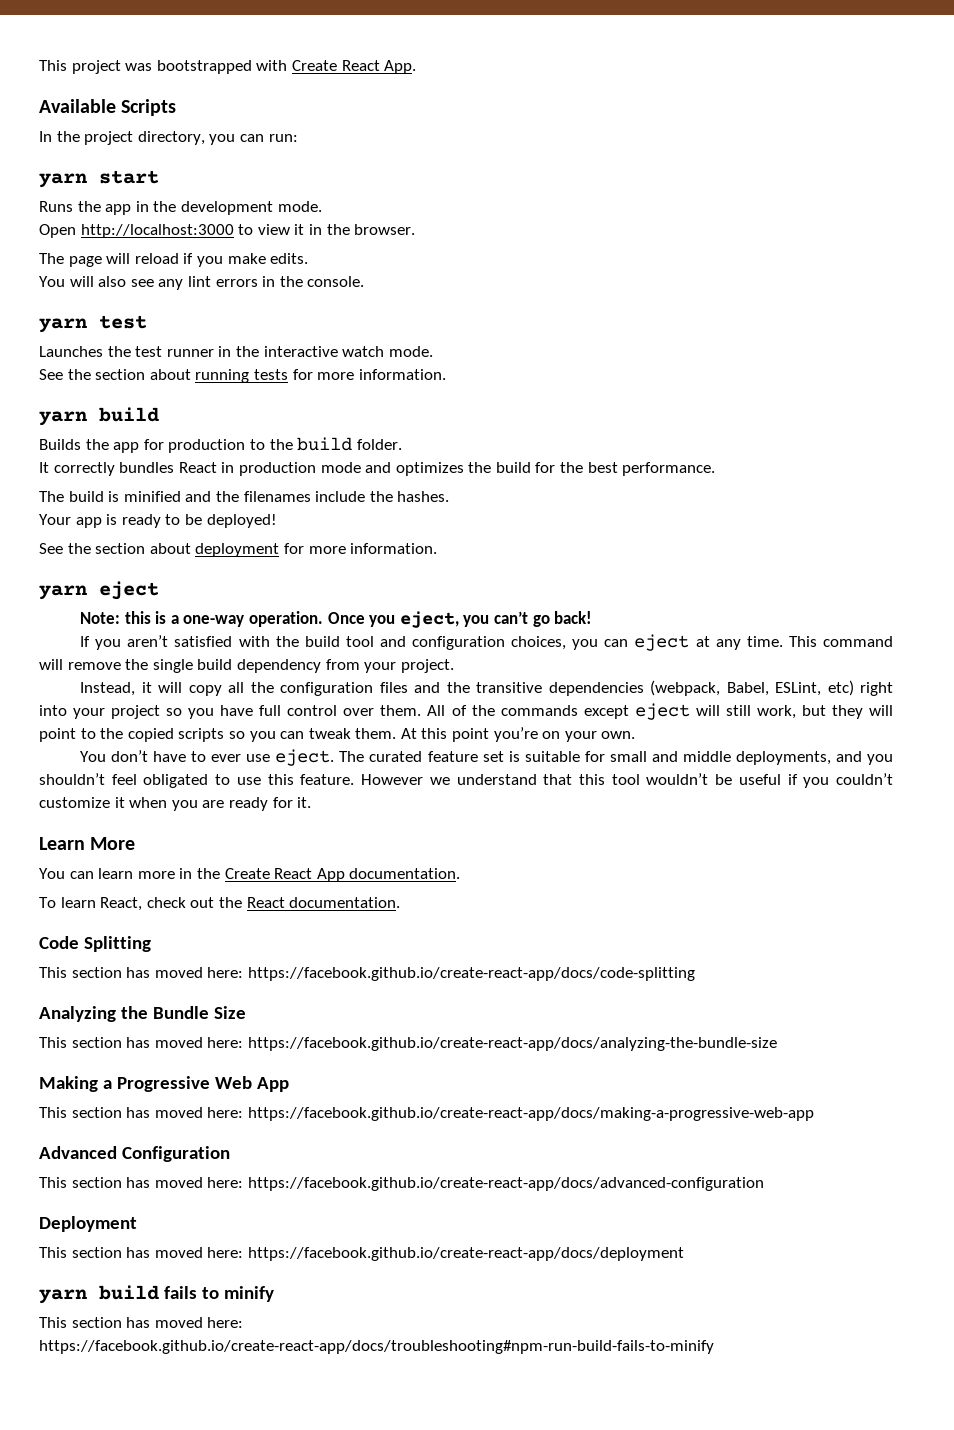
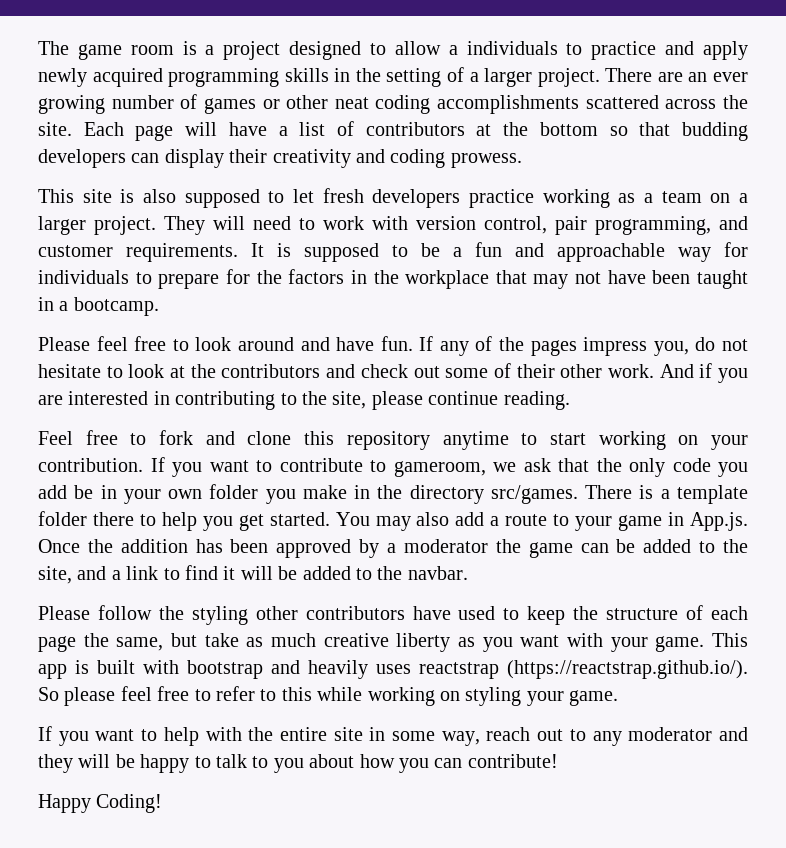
- This project was bootstrapped with Create React App.
- Available Scripts
- In the project directory, you can run:
- yarn start
- Runs the app in the development mode.
- Open http://localhost:3000 to view it in the browser.
- The page will reload if you make edits.
- You will also see any lint errors in the console.
- yarn test
- Launches the test runner in the interactive watch mode.
- See the section about running tests for more information.
- yarn build
- Builds the app for production to the build folder.
- It correctly bundles React in production mode and optimizes the build for the best performance.
- The build is minified and the filenames include the hashes.
- Your app is ready to be deployed!
- See the section about deployment for more information.
- yarn eject
- Note: this is a one-way operation. Once you eject, you can’t go back!
- If you aren’t satisfied with the build tool and configuration choices, you can eject at any time. This command will remove the single build dependency from your project.
- Instead, it will copy all the configuration files and the transitive dependencies (webpack, Babel, ESLint, etc) right into your project so you have full control over them. All of the commands except eject will still work, but they will point to the copied scripts so you can tweak them. At this point you’re on your own.
- You don’t have to ever use eject. The curated feature set is suitable for small and middle deployments, and you shouldn’t feel obligated to use this feature. However we understand that this tool wouldn’t be useful if you couldn’t customize it when you are ready for it.
- Learn More
- You can learn more in the Create React App documentation.
- To learn React, check out the React documentation.
- Code Splitting
- This section has moved here: https://facebook.github.io/create-react-app/docs/code-splitting
- Analyzing the Bundle Size
- This section has moved here: https://facebook.github.io/create-react-app/docs/analyzing-the-bundle-size
- Making a Progressive Web App
- This section has moved here: https://facebook.github.io/create-react-app/docs/making-a-progressive-web-app
- Advanced Configuration
- This section has moved here: https://facebook.github.io/create-react-app/docs/advanced-configuration
- Deployment
- This section has moved here: https://facebook.github.io/create-react-app/docs/deployment
- yarn build fails to minify
- This section has moved here: https://facebook.github.io/create-react-app/docs/troubleshooting#npm-run-build-fails-to-minify
+ The game room is a project designed to allow a individuals to practice and apply newly acquired programming skills in the setting of a larger project. There are an ever growing number of games or other neat coding accomplishments scattered across the site. Each page will have a list of contributors at the bottom so that budding developers can display their creativity and coding prowess.
+ This site is also supposed to let fresh developers practice working as a team on a larger project. They will need to work with version control, pair programming, and customer requirements. It is supposed to be a fun and approachable way for individuals to prepare for the factors in the workplace that may not have been taught in a bootcamp.
+ Please feel free to look around and have fun. If any of the pages impress you, do not hesitate to look at the contributors and check out some of their other work. And if you are interested in contributing to the site, please continue reading.
+ Feel free to fork and clone this repository anytime to start working on your contribution. If you want to contribute to gameroom, we ask that the only code you add be in your own folder you make in the directory src/games. There is a template folder there to help you get started. You may also add a route to your game in App.js. Once the addition has been approved by a moderator the game can be added to the site, and a link to find it will be added to the navbar.
+ Please follow the styling other contributors have used to keep the structure of each page the same, but take as much creative liberty as you want with your game. This app is built with bootstrap and heavily uses reactstrap (https://reactstrap.github.io/). So please feel free to refer to this while working on styling your game.
+ If you want to help with the entire site in some way, reach out to any moderator and they will be happy to talk to you about how you can contribute!
+ Happy Coding!

